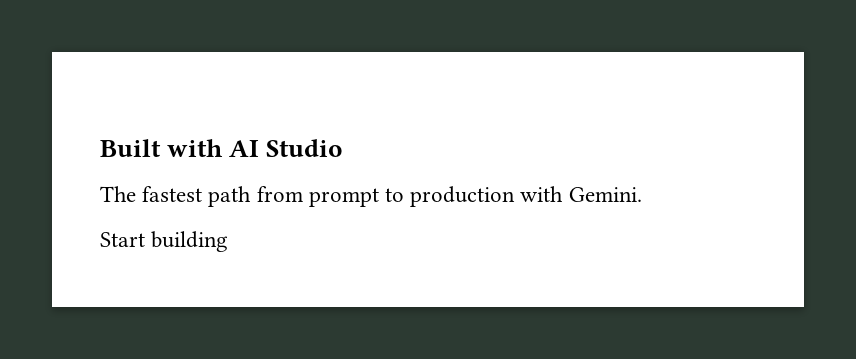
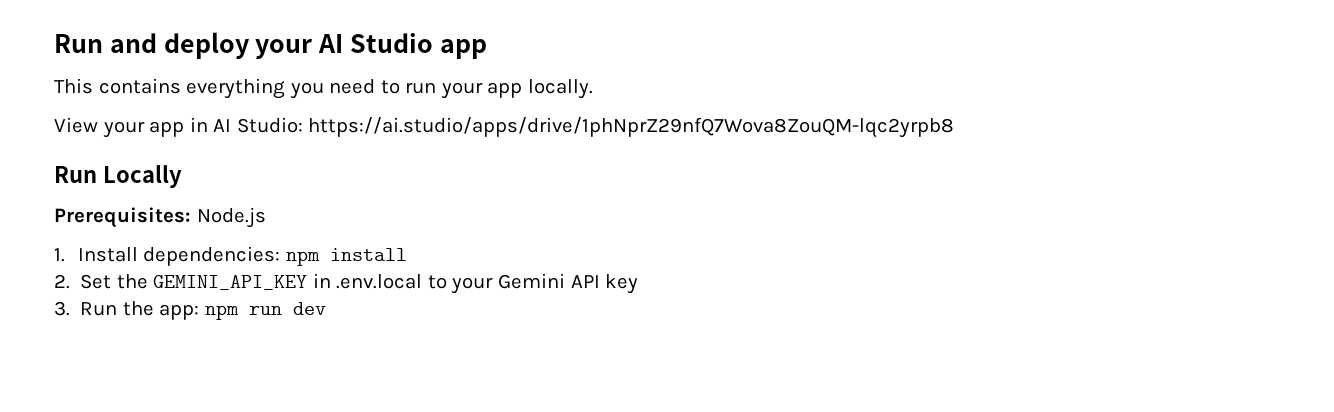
- Built with AI Studio
- The fastest path from prompt to production with Gemini.
- Start building
+ Run and deploy your AI Studio app
+ This contains everything you need to run your app locally.
+ View your app in AI Studio: https://ai.studio/apps/drive/1phNprZ29nfQ7Wova8ZouQM-lqc2yrpb8
+ Run Locally
+ Prerequisites: Node.js
+ 1. Install dependencies: npm install
+ 2. Set the GEMINI_API_KEY in .env.local to your Gemini API key
+ 3. Run the app: npm run dev

